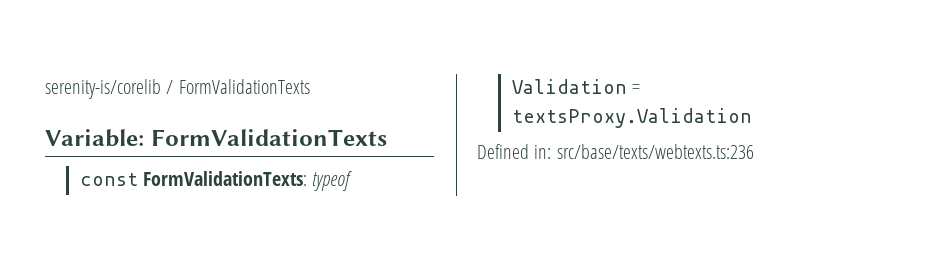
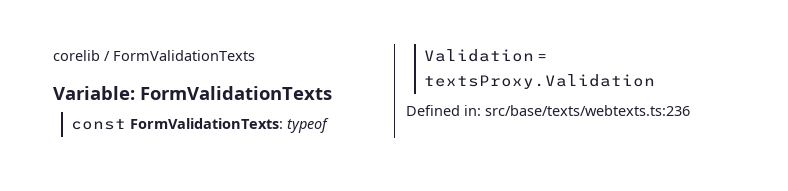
- serenity-is/corelib / FormValidationTexts
+ corelib / FormValidationTexts

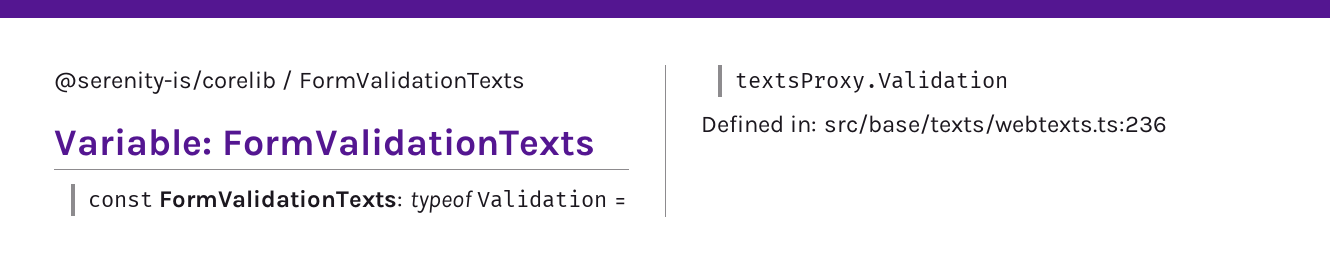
- corelib / FormValidationTexts
+ @serenity-is/corelib / FormValidationTexts

